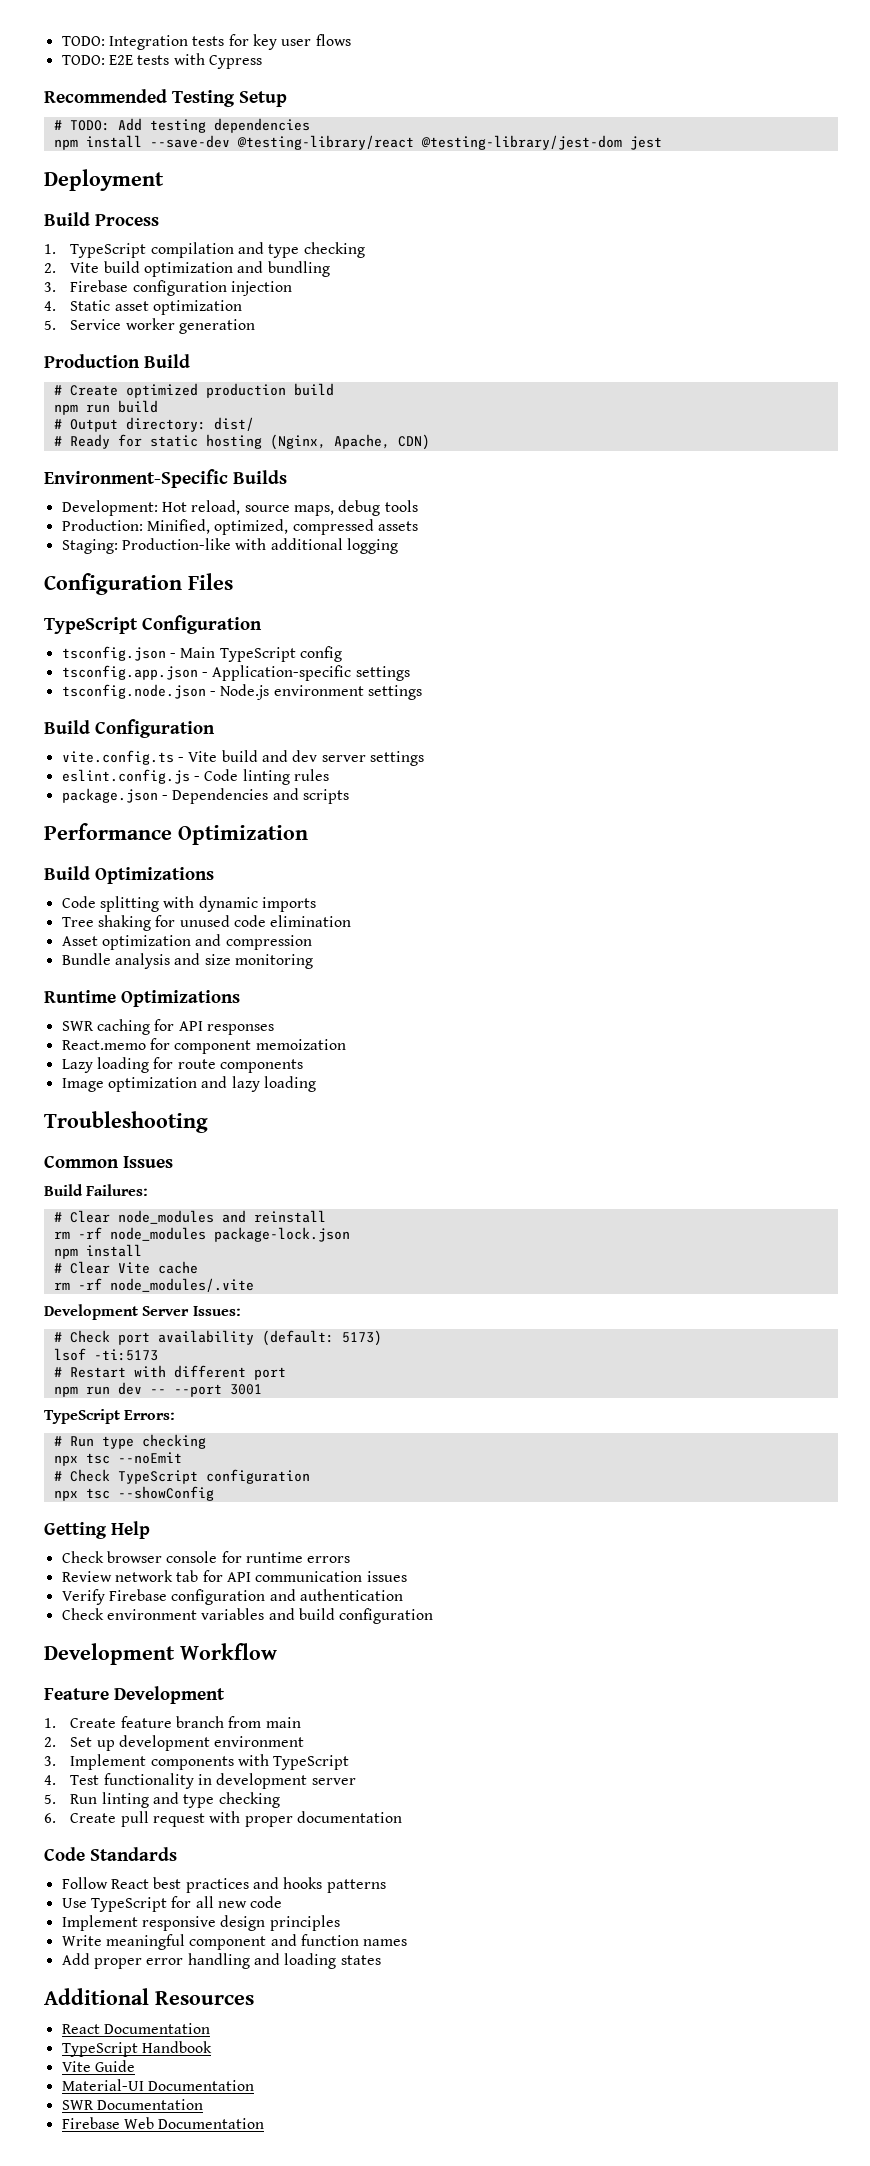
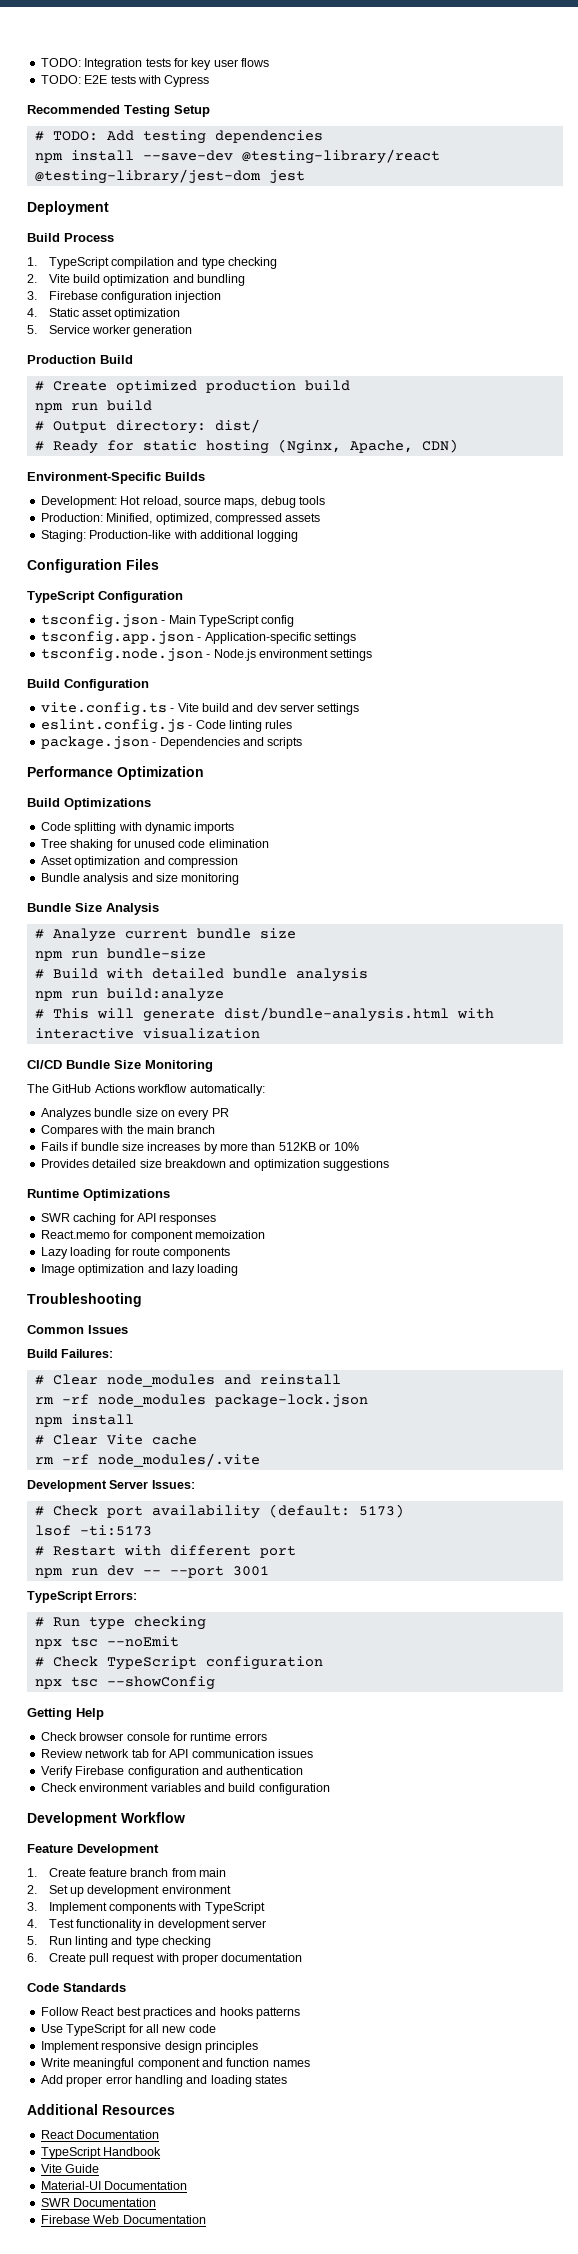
+ Bundle Size Analysis
+ # Analyze current bundle size
+ npm run bundle-size
+ # Build with detailed bundle analysis
+ npm run build:analyze
+ # This will generate dist/bundle-analysis.html with interactive visualization
+ CI/CD Bundle Size Monitoring
+ The GitHub Actions workflow automatically:
+ Analyzes bundle size on every PR
+ Compares with the main branch
+ Fails if bundle size increases by more than 512KB or 10%
+ Provides detailed size breakdown and optimization suggestions

